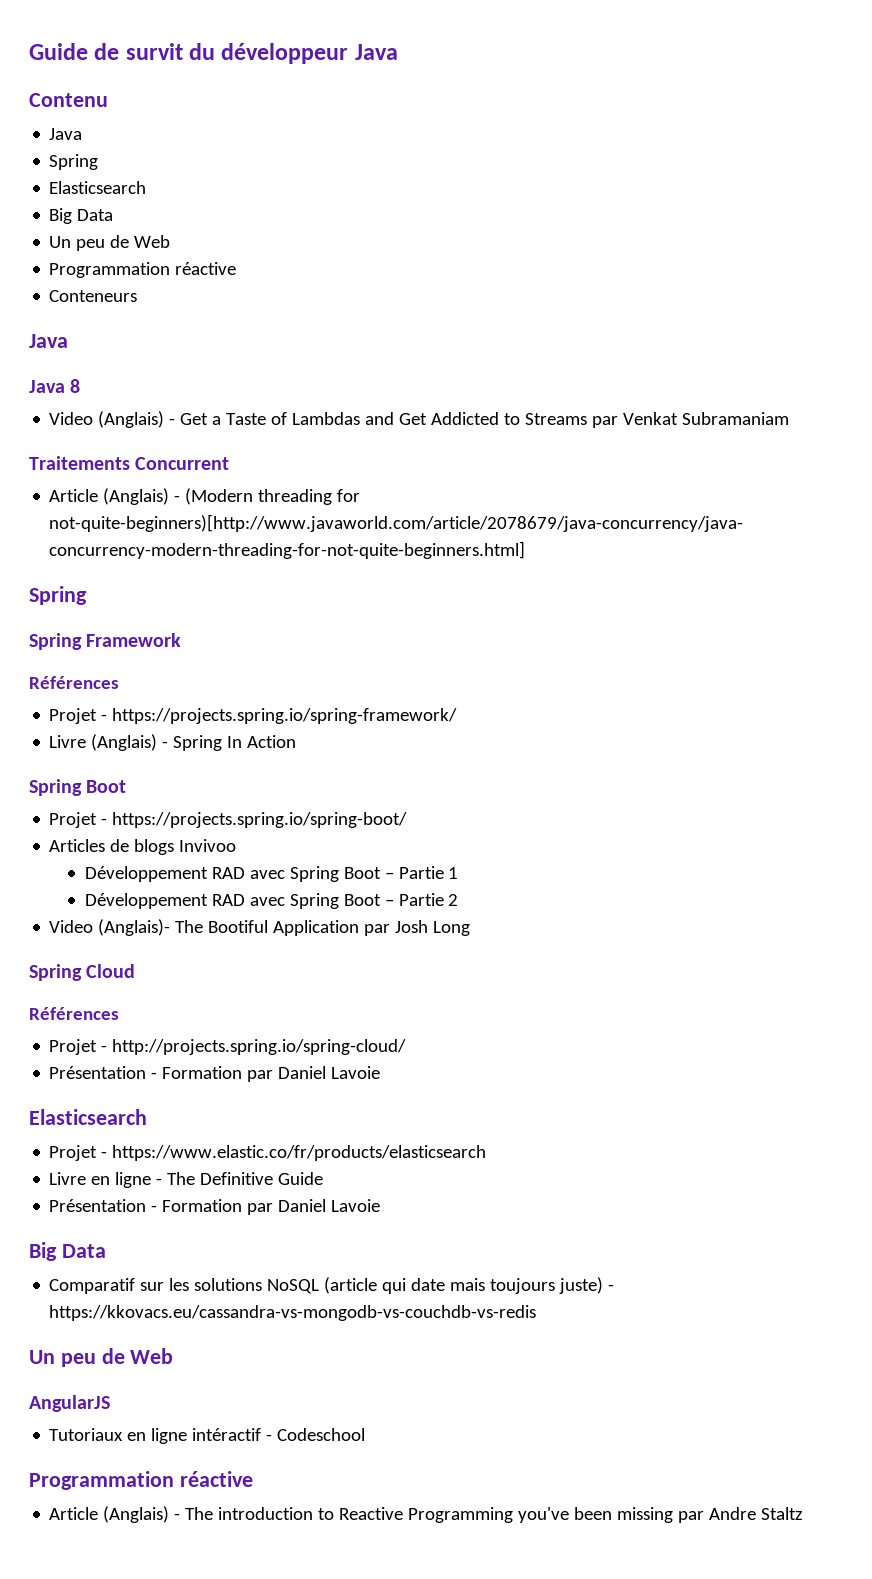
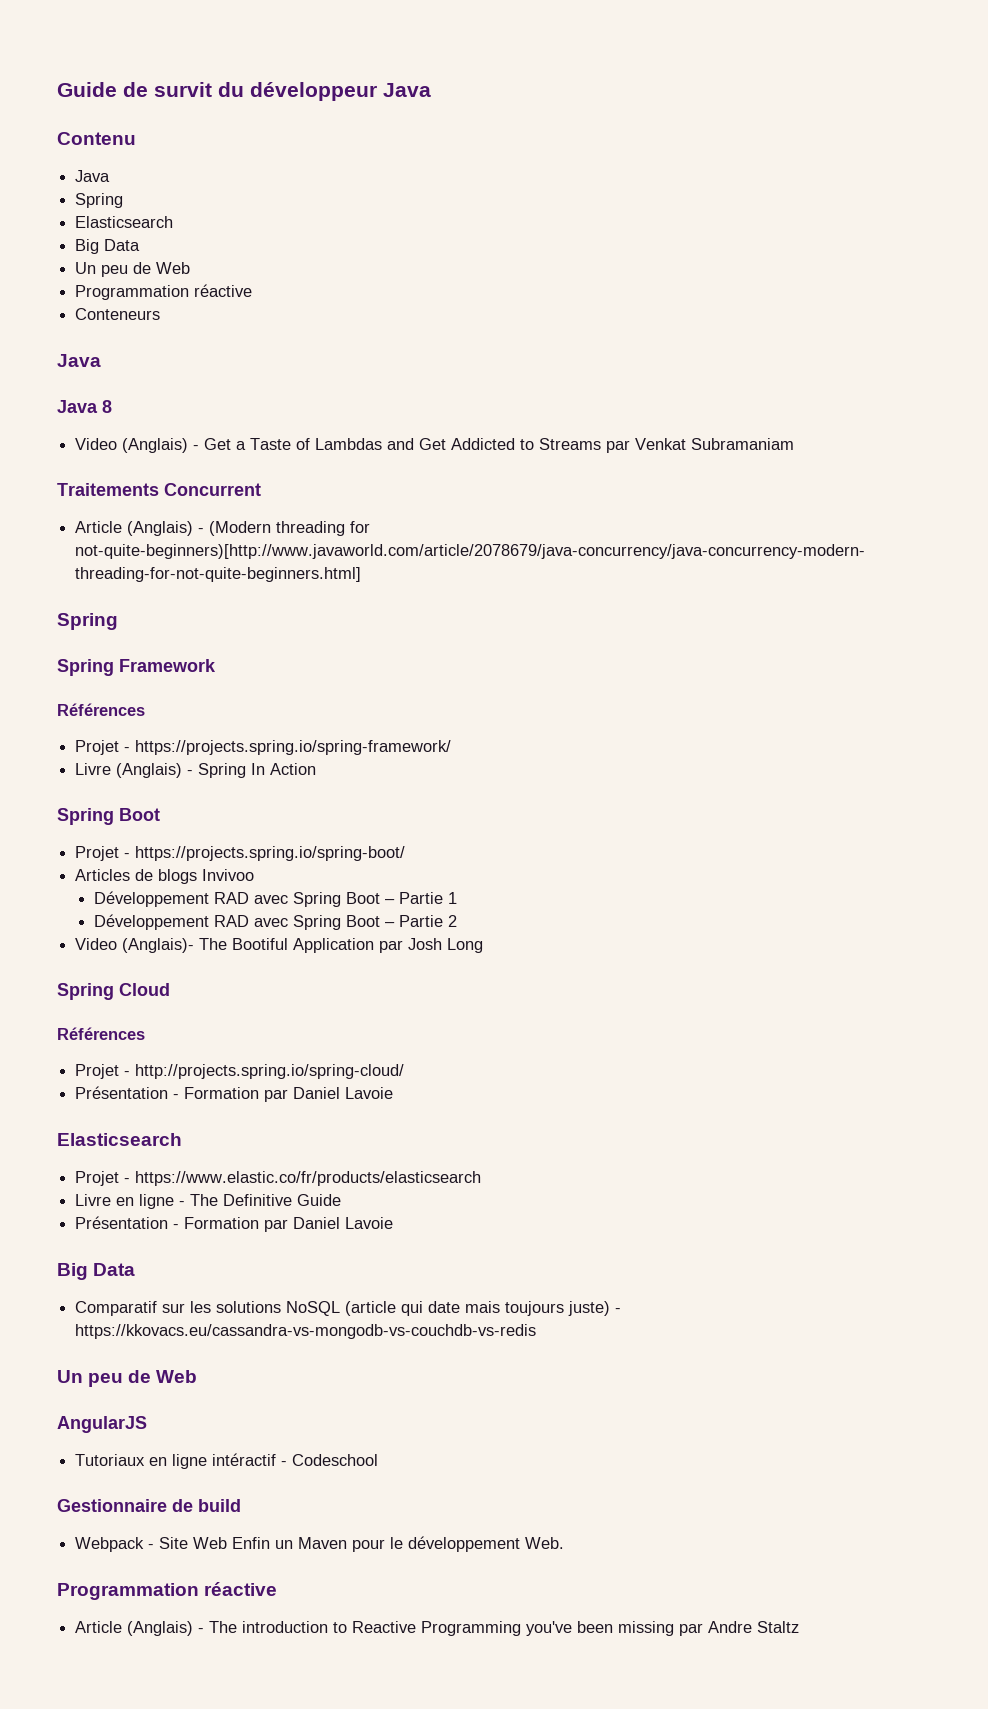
+ Gestionnaire de build
+ Webpack - Site Web Enfin un Maven pour le développement Web.

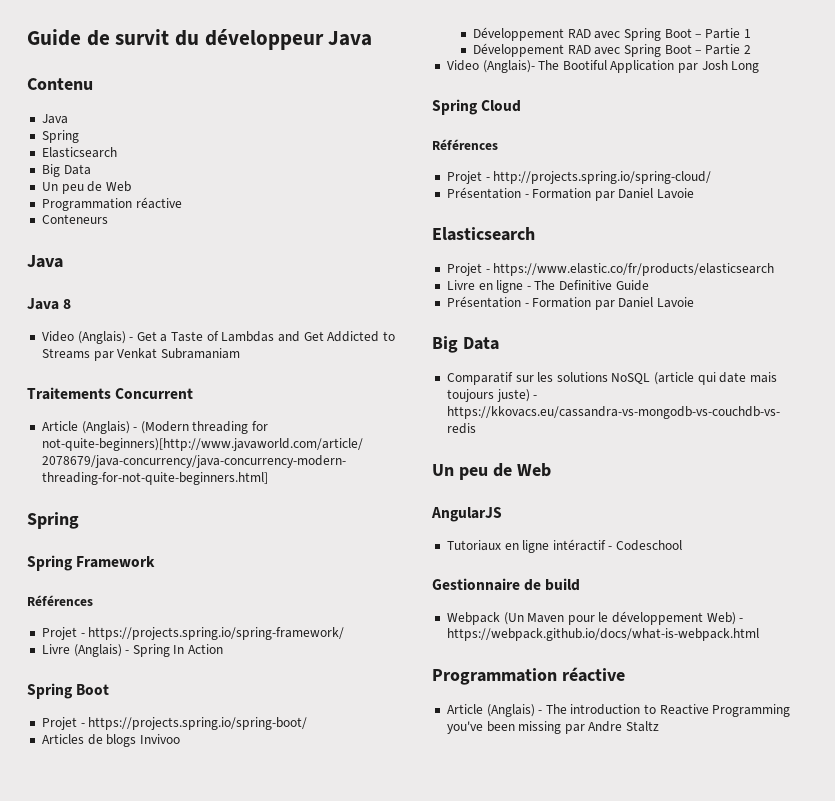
- Webpack - Site Web Enfin un Maven pour le développement Web.
+ Webpack (Un Maven pour le développement Web) - https://webpack.github.io/docs/what-is-webpack.html

